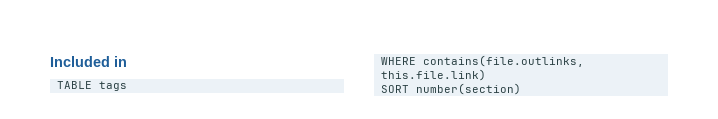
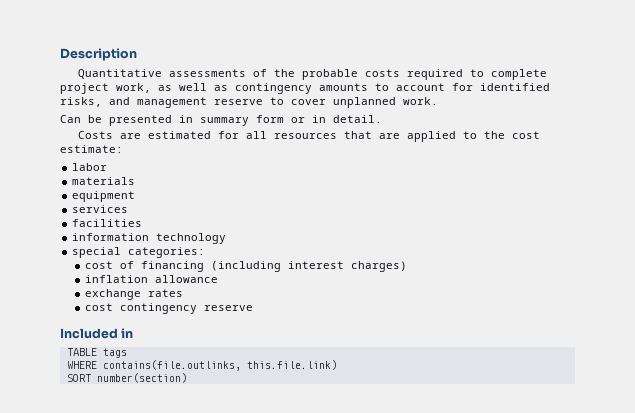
+ Description
+ Quantitative assessments of the probable costs required to complete project work, as well as contingency amounts to account for identified risks, and management reserve to cover unplanned work.
+ Can be presented in summary form or in detail.
+ Costs are estimated for all resources that are applied to the cost estimate:
+ labor
+ materials
+ equipment
+ services
+ facilities
+ information technology
+ special categories:
+ cost of financing (including interest charges)
+ inflation allowance
+ exchange rates
+ cost contingency reserve

